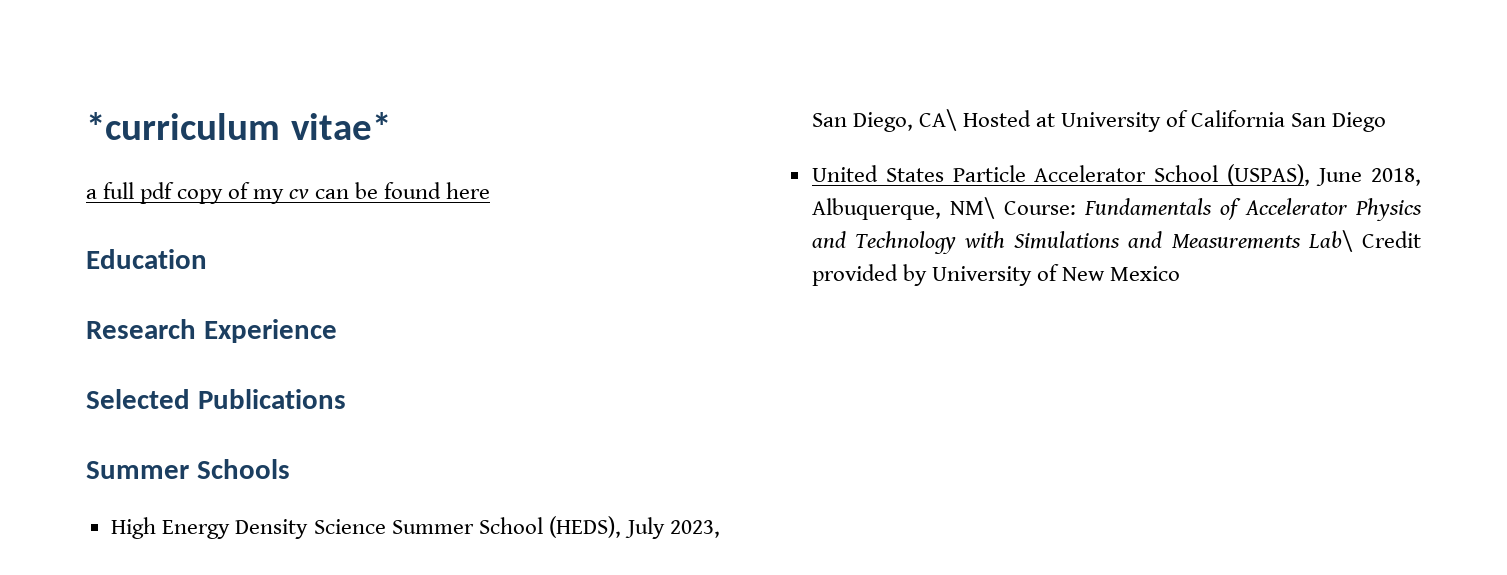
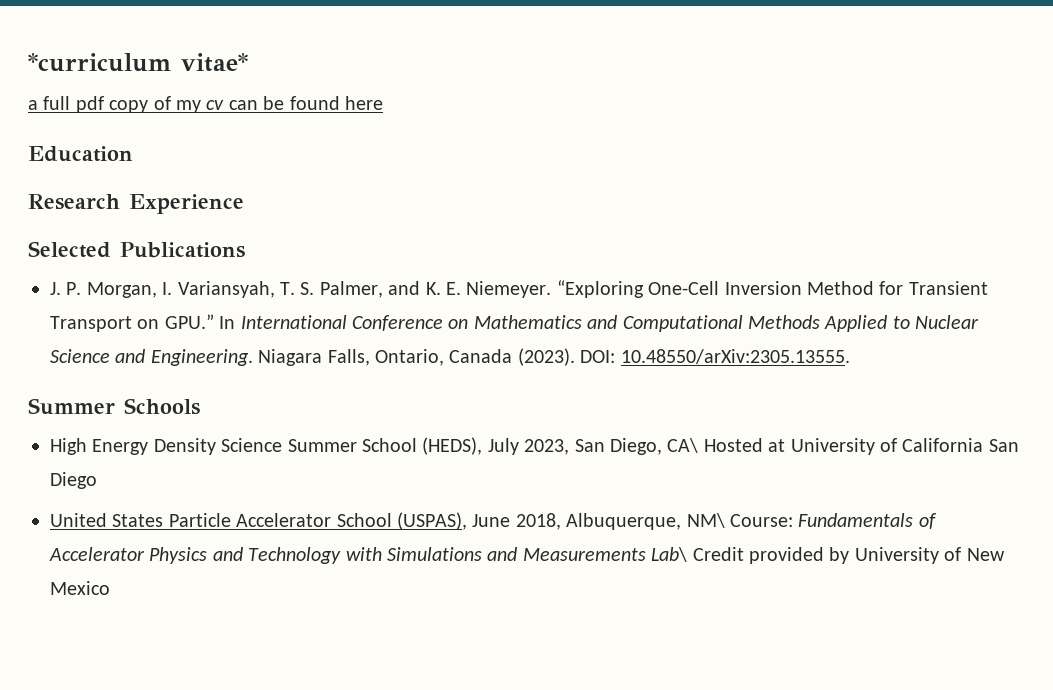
+ J. P. Morgan, I. Variansyah, T. S. Palmer, and K. E. Niemeyer. “Exploring One-Cell Inversion Method for Transient Transport on GPU.” In International Conference on Mathematics and Computational Methods Applied to Nuclear Science and Engineering. Niagara Falls, Ontario, Canada (2023). DOI: 10.48550/arXiv:2305.13555.

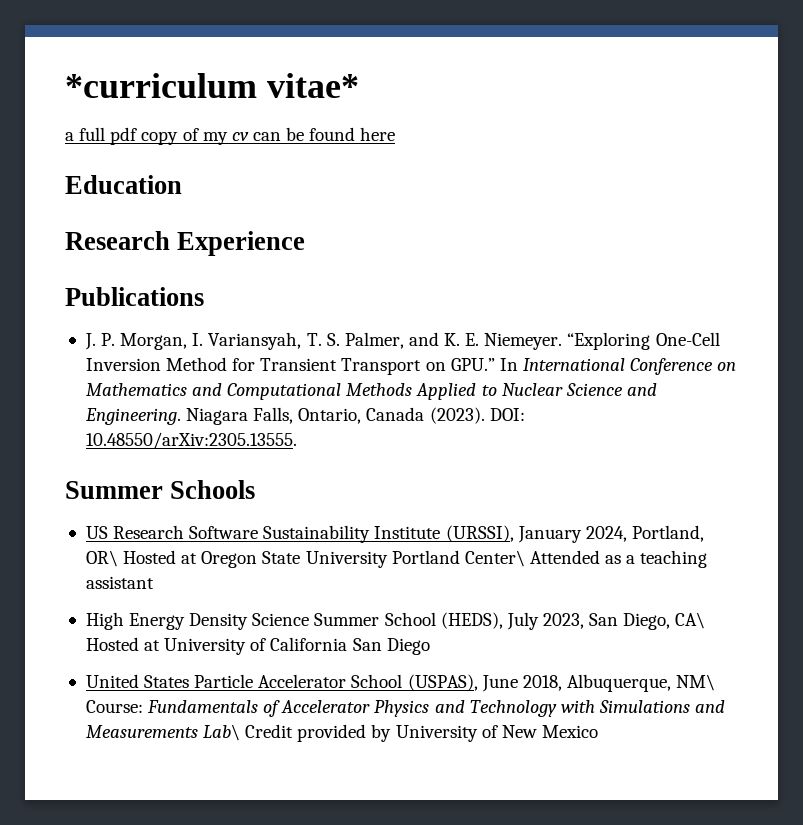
- Selected Publications
+ Publications
+ US Research Software Sustainability Institute (URSSI), January 2024, Portland, OR\ Hosted at Oregon State University Portland Center\ Attended as a teaching assistant

